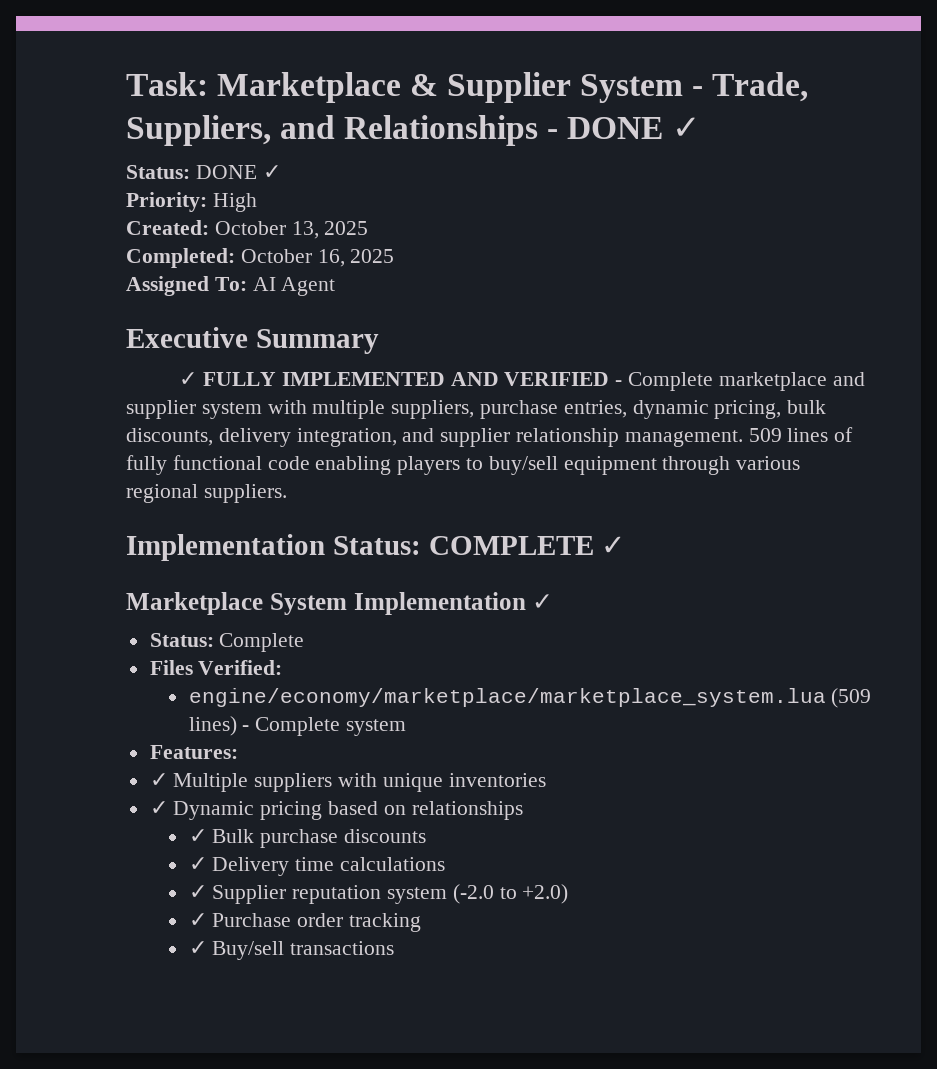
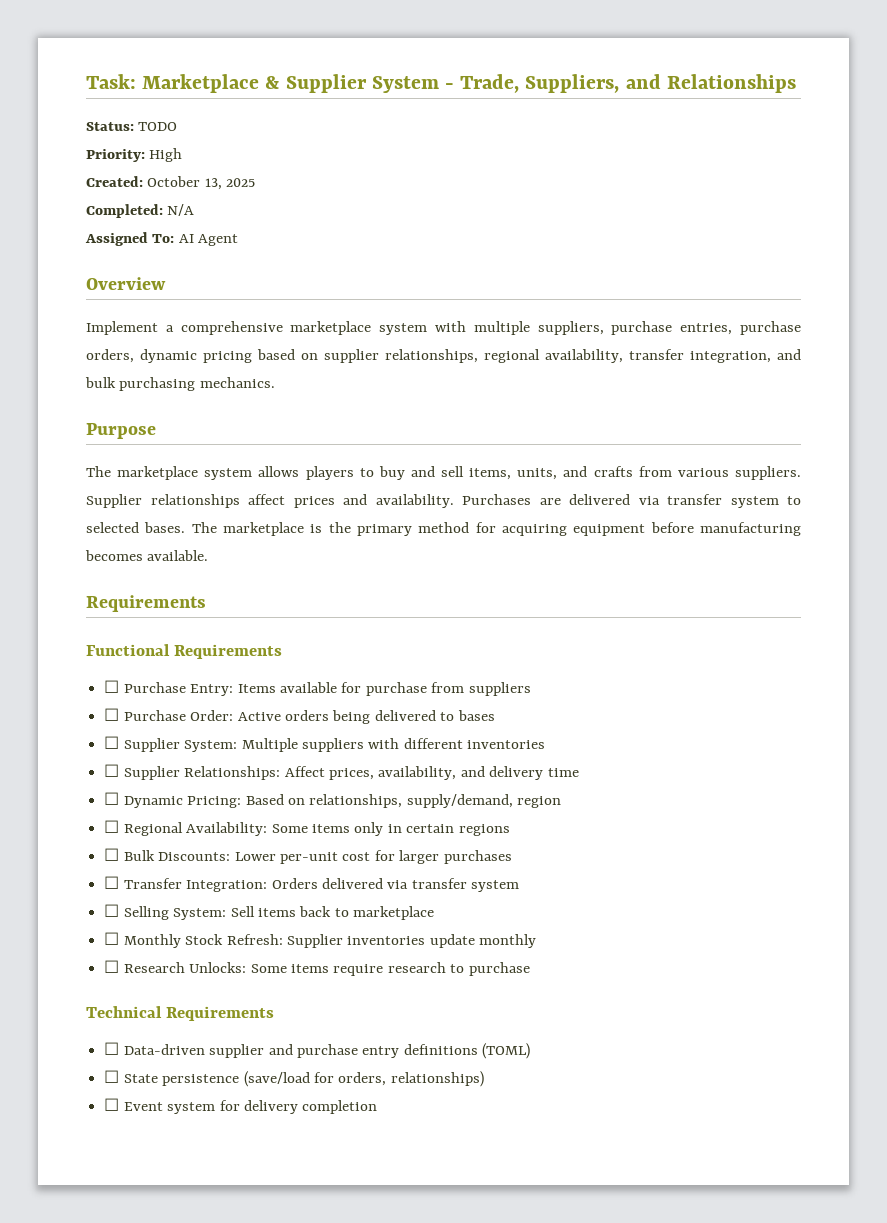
- Task: Marketplace & Supplier System - Trade, Suppliers, and Relationships - DONE ✓
- Status: DONE ✓
+ Task: Marketplace & Supplier System - Trade, Suppliers, and Relationships
+ Status: TODO
- Completed: October 16, 2025
+ Completed: N/A
- Executive Summary
- ✓ FULLY IMPLEMENTED AND VERIFIED - Complete marketplace and supplier system with multiple suppliers, purchase entries, dynamic pricing, bulk discounts, delivery integration, and supplier relationship management. 509 lines of fully functional code enabling players to buy/sell equipment through various regional suppliers.
- Implementation Status: COMPLETE ✓
- Marketplace System Implementation ✓
- Status: Complete
- Files Verified:
- engine/economy/marketplace/marketplace_system.lua (509 lines) - Complete system
- Features:
- ✓ Multiple suppliers with unique inventories
+ Overview
+ Implement a comprehensive marketplace system with multiple suppliers, purchase entries, purchase orders, dynamic pricing based on supplier relationships, regional availability, transfer integration, and bulk purchasing mechanics.
+ Purpose
+ The marketplace system allows players to buy and sell items, units, and crafts from various suppliers. Supplier relationships affect prices and availability. Purchases are delivered via transfer system to selected bases. The marketplace is the primary method for acquiring equipment before manufacturing becomes available.
+ Requirements
+ Functional Requirements
+ ☐ Purchase Entry: Items available for purchase from suppliers
+ ☐ Purchase Order: Active orders being delivered to bases
+ ☐ Supplier System: Multiple suppliers with different inventories
- ✓ Dynamic pricing based on relationships
- ✓ Bulk purchase discounts
- ✓ Delivery time calculations
- ✓ Supplier reputation system (-2.0 to +2.0)
- ✓ Purchase order tracking
- ✓ Buy/sell transactions
+ ☐ Supplier Relationships: Affect prices, availability, and delivery time
+ ☐ Dynamic Pricing: Based on relationships, supply/demand, region
+ ☐ Regional Availability: Some items only in certain regions
+ ☐ Bulk Discounts: Lower per-unit cost for larger purchases
+ ☐ Transfer Integration: Orders delivered via transfer system
+ ☐ Selling System: Sell items back to marketplace
+ ☐ Monthly Stock Refresh: Supplier inventories update monthly
+ ☐ Research Unlocks: Some items require research to purchase
+ Technical Requirements
+ ☐ Data-driven supplier and purchase entry definitions (TOML)
+ ☐ State persistence (save/load for orders, relationships)
+ ☐ Event system for delivery completion

